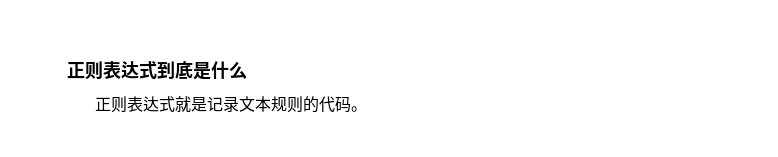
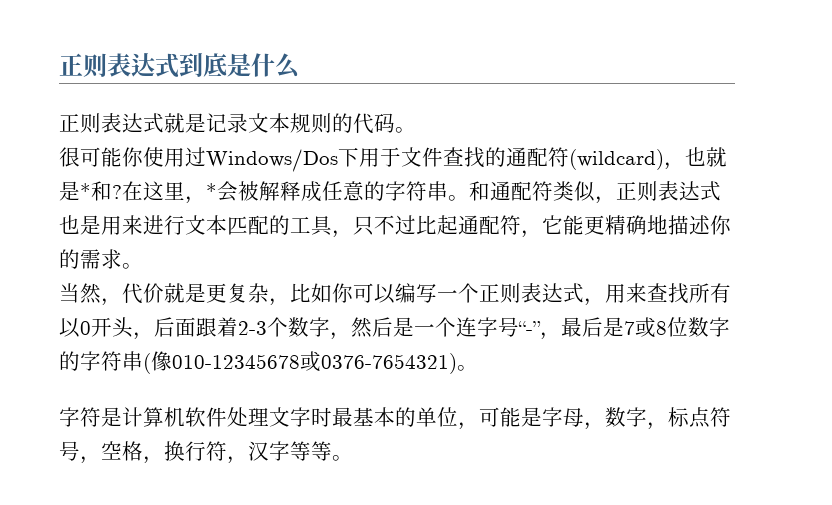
+ 很可能你使用过Windows/Dos下用于文件查找的通配符(wildcard)，也就是*和?在这里，*会被解释成任意的字符串。和通配符类似，正则表达式也是用来进行文本匹配的工具，只不过比起通配符，它能更精确地描述你的需求。
+ 当然，代价就是更复杂，比如你可以编写一个正则表达式，用来查找所有以0开头，后面跟着2-3个数字，然后是一个连字号“-”，最后是7或8位数字的字符串(像010-12345678或0376-7654321)。
+ 字符是计算机软件处理文字时最基本的单位，可能是字母，数字，标点符号，空格，换行符，汉字等等。

